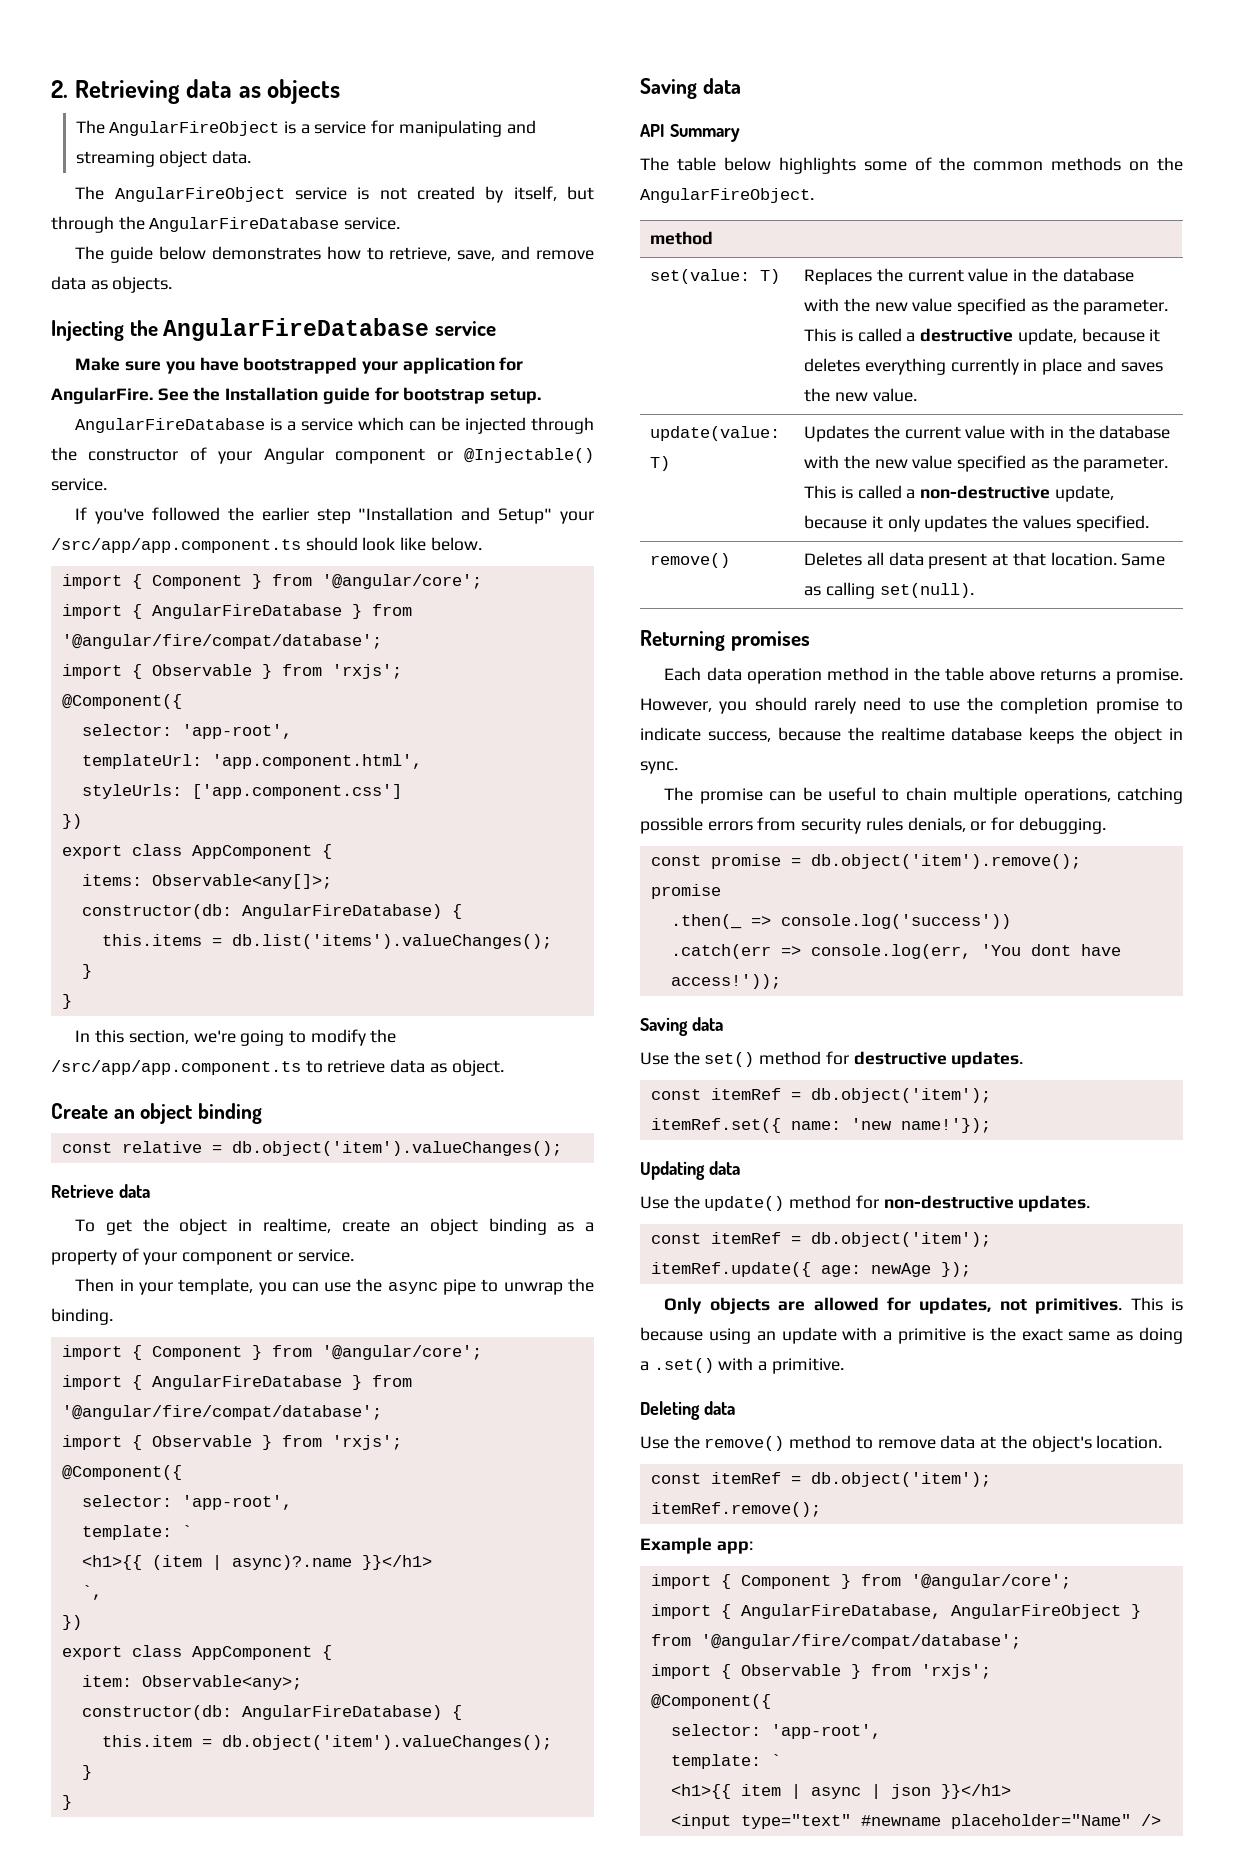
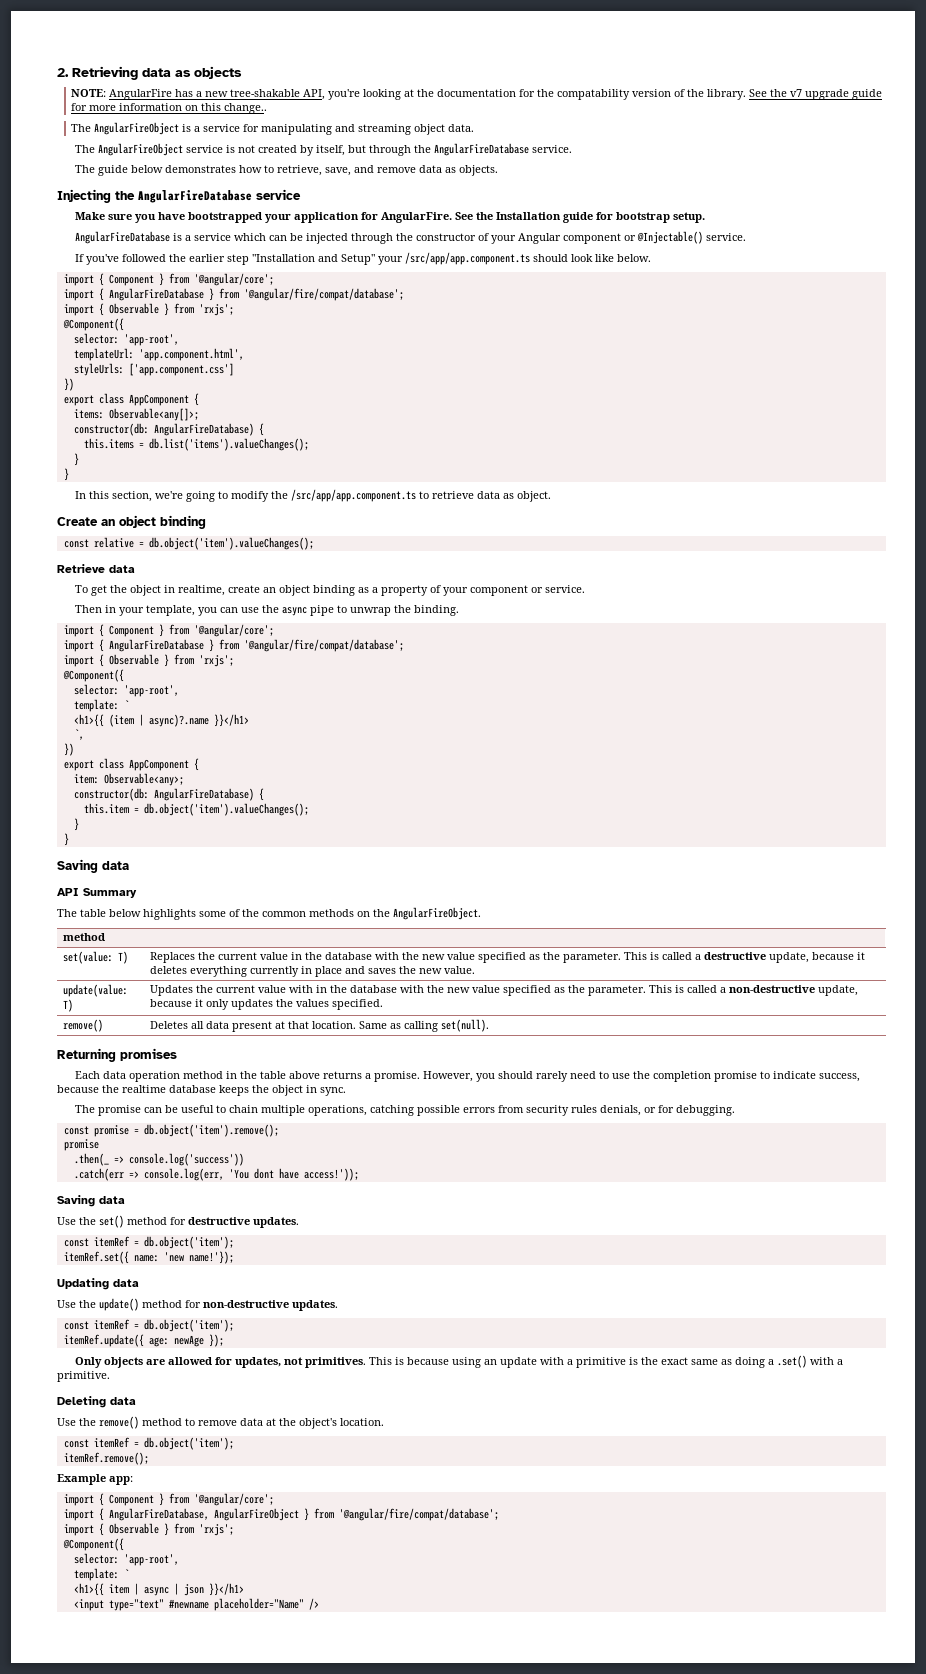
+ NOTE: AngularFire has a new tree-shakable API, you're looking at the documentation for the compatability version of the library. See the v7 upgrade guide for more information on this change..

